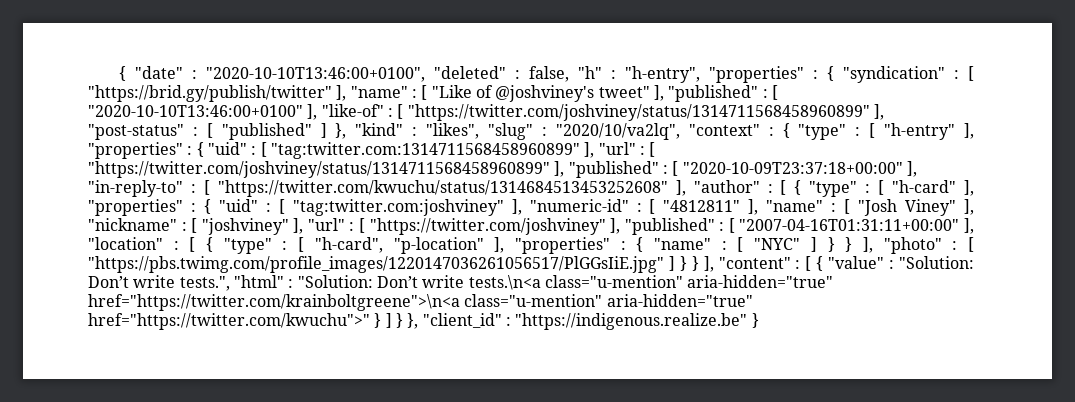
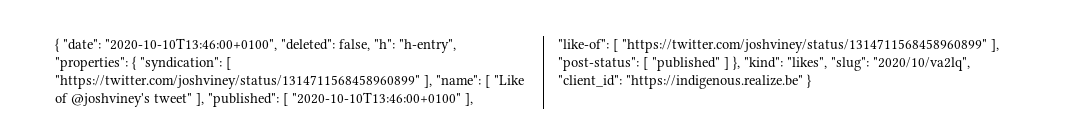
- { "date" : "2020-10-10T13:46:00+0100", "deleted" : false, "h" : "h-entry", "properties" : { "syndication" : [ "https://brid.gy/publish/twitter" ], "name" : [ "Like of @joshviney's tweet" ], "published" : [ "2020-10-10T13:46:00+0100" ], "like-of" : [ "https://twitter.com/joshviney/status/1314711568458960899" ], "post-status" : [ "published" ] }, "kind" : "likes", "slug" : "2020/10/va2lq", "context" : { "type" : [ "h-entry" ], "properties" : { "uid" : [ "tag:twitter.com:1314711568458960899" ], "url" : [ "https://twitter.com/joshviney/status/1314711568458960899" ], "published" : [ "2020-10-09T23:37:18+00:00" ], "in-reply-to" : [ "https://twitter.com/kwuchu/status/1314684513453252608" ], "author" : [ { "type" : [ "h-card" ], "properties" : { "uid" : [ "tag:twitter.com:joshviney" ], "numeric-id" : [ "4812811" ], "name" : [ "Josh Viney" ], "nickname" : [ "joshviney" ], "url" : [ "https://twitter.com/joshviney" ], "published" : [ "2007-04-16T01:31:11+00:00" ], "location" : [ { "type" : [ "h-card", "p-location" ], "properties" : { "name" : [ "NYC" ] } } ], "photo" : [ "https://pbs.twimg.com/profile_images/1220147036261056517/PlGGsIiE.jpg" ] } } ], "content" : [ { "value" : "Solution: Don’t write tests.", "html" : "Solution: Don’t write tests.\n<a class="u-mention" aria-hidden="true" href="https://twitter.com/krainboltgreene">\n<a class="u-mention" aria-hidden="true" href="https://twitter.com/kwuchu">" } ] } }, "client_id" : "https://indigenous.realize.be" }
+ { "date": "2020-10-10T13:46:00+0100", "deleted": false, "h": "h-entry", "properties": { "syndication": [ "https://twitter.com/joshviney/status/1314711568458960899" ], "name": [ "Like of @joshviney's tweet" ], "published": [ "2020-10-10T13:46:00+0100" ], "like-of": [ "https://twitter.com/joshviney/status/1314711568458960899" ], "post-status": [ "published" ] }, "kind": "likes", "slug": "2020/10/va2lq", "client_id": "https://indigenous.realize.be" }

